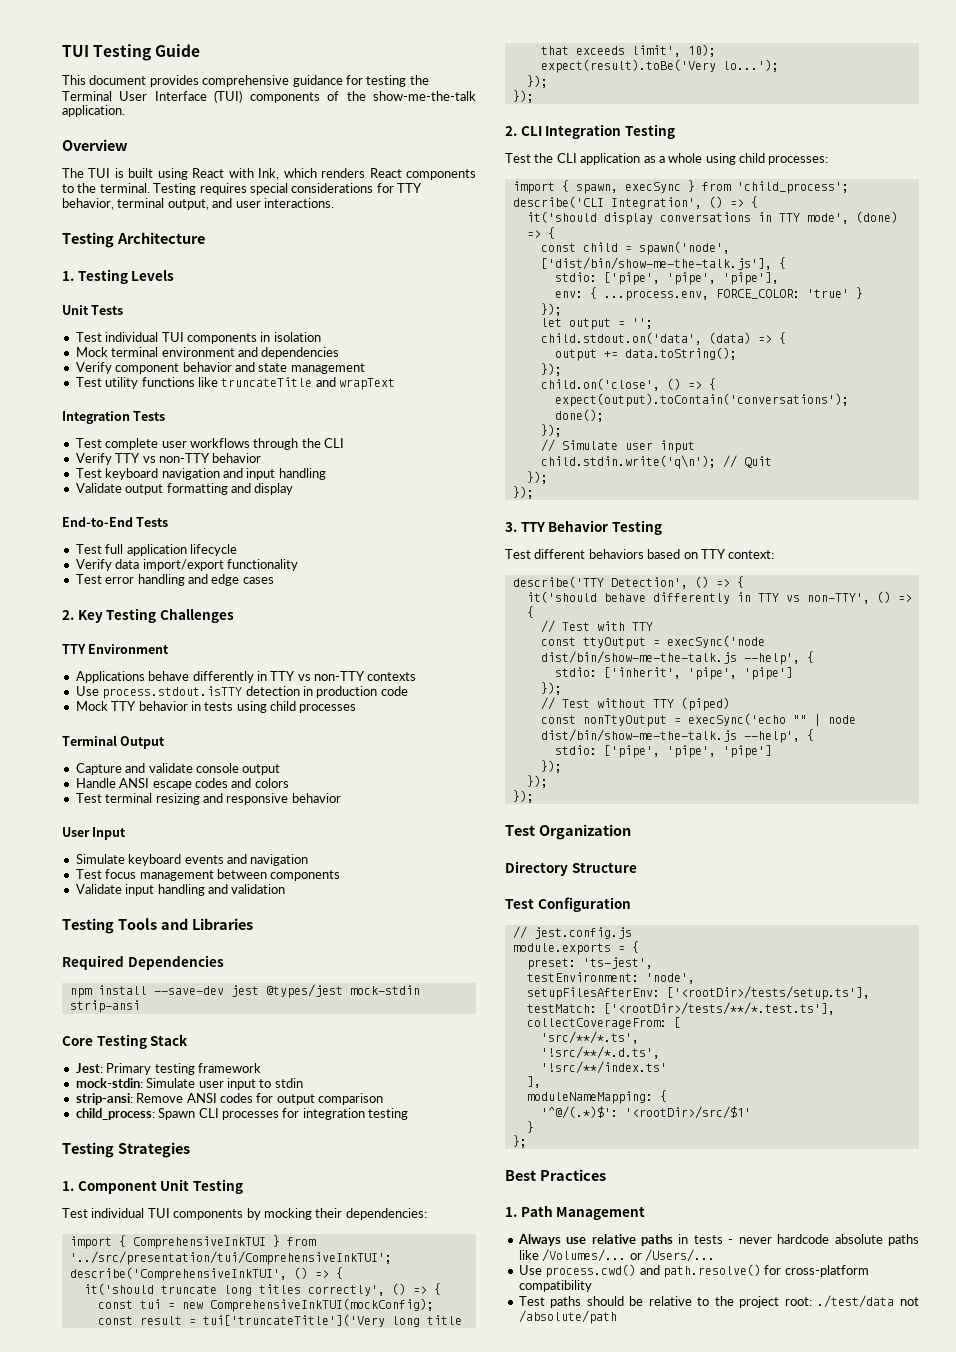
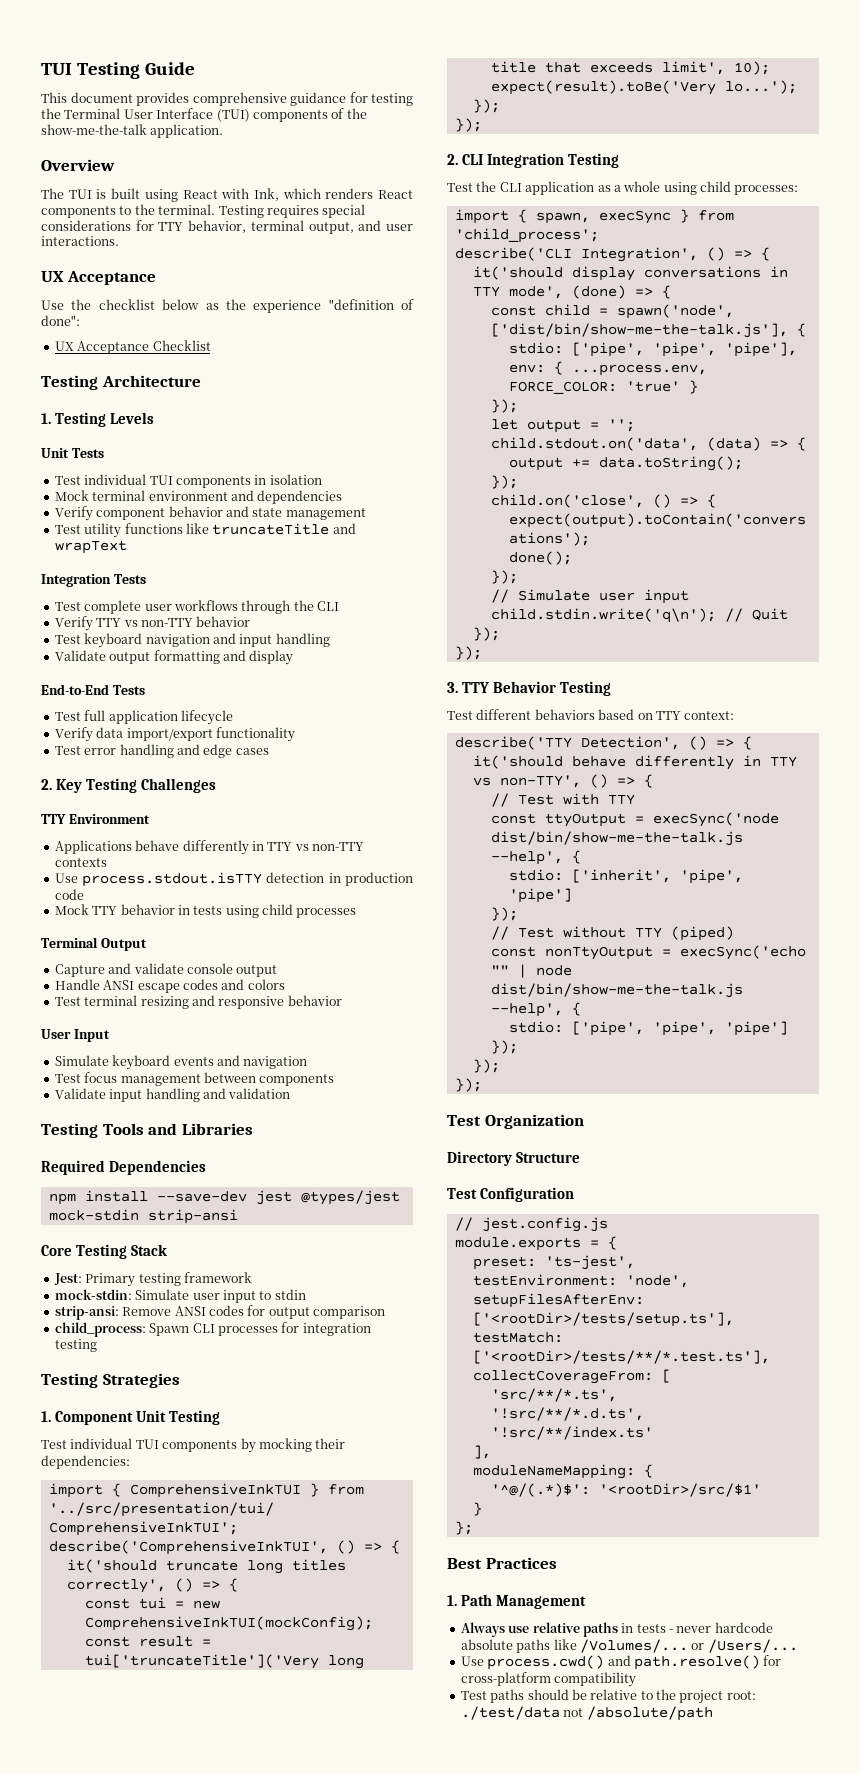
  Testing requires special considerations for TTY behavior, terminal output, and user interactions.
+ UX Acceptance
+ Use the checklist below as the experience "definition of done":
+ UX Acceptance Checklist

